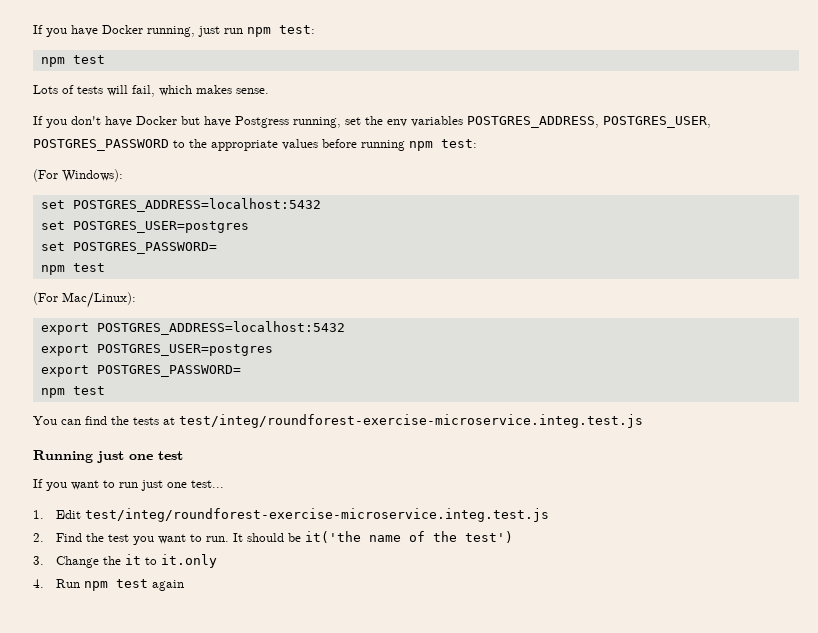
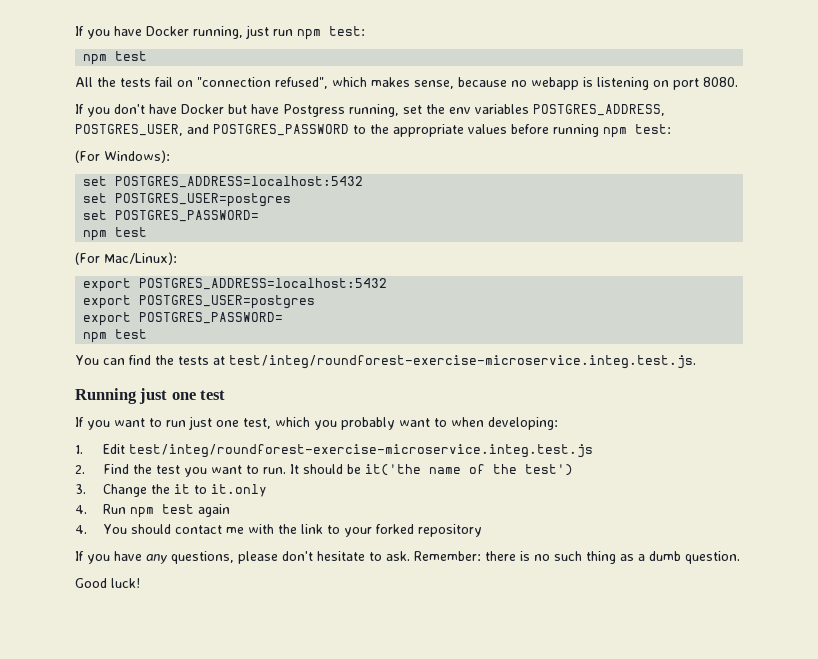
- Lots of tests will fail, which makes sense.
+ All the tests fail on "connection refused", which makes sense, because no webapp is listening on port 8080.
- If you don't have Docker but have Postgress running, set the env variables POSTGRES_ADDRESS, POSTGRES_USER, POSTGRES_PASSWORD to the appropriate values before running npm test:
+ If you don't have Docker but have Postgress running, set the env variables POSTGRES_ADDRESS, POSTGRES_USER, and POSTGRES_PASSWORD to the appropriate values before running npm test:
- You can find the tests at test/integ/roundforest-exercise-microservice.integ.test.js
+ You can find the tests at test/integ/roundforest-exercise-microservice.integ.test.js.
- If you want to run just one test...
+ If you want to run just one test, which you probably want to when developing:
+ 4. You should contact me with the link to your forked repository
+ If you have any questions, please don't hesitate to ask. Remember: there is no such thing as a dumb question.
+ Good luck!

